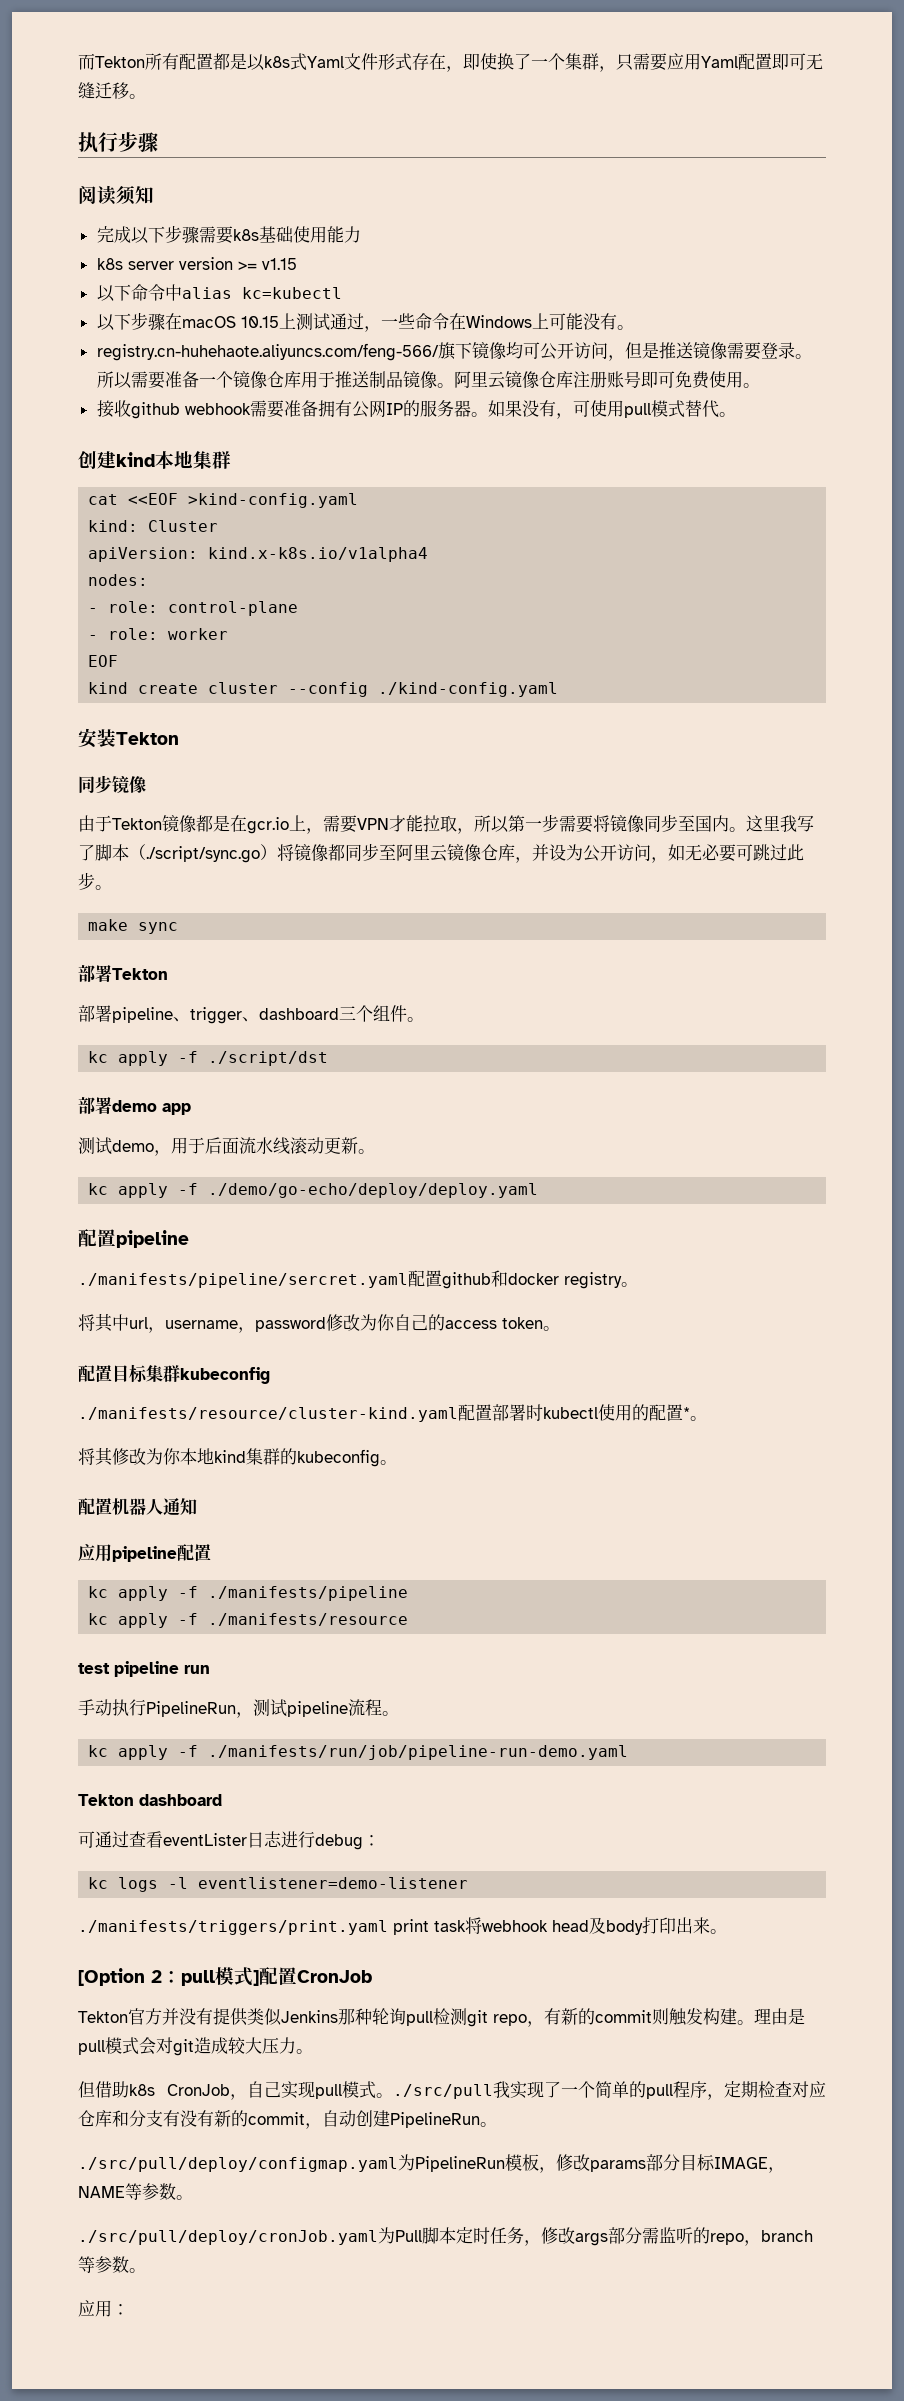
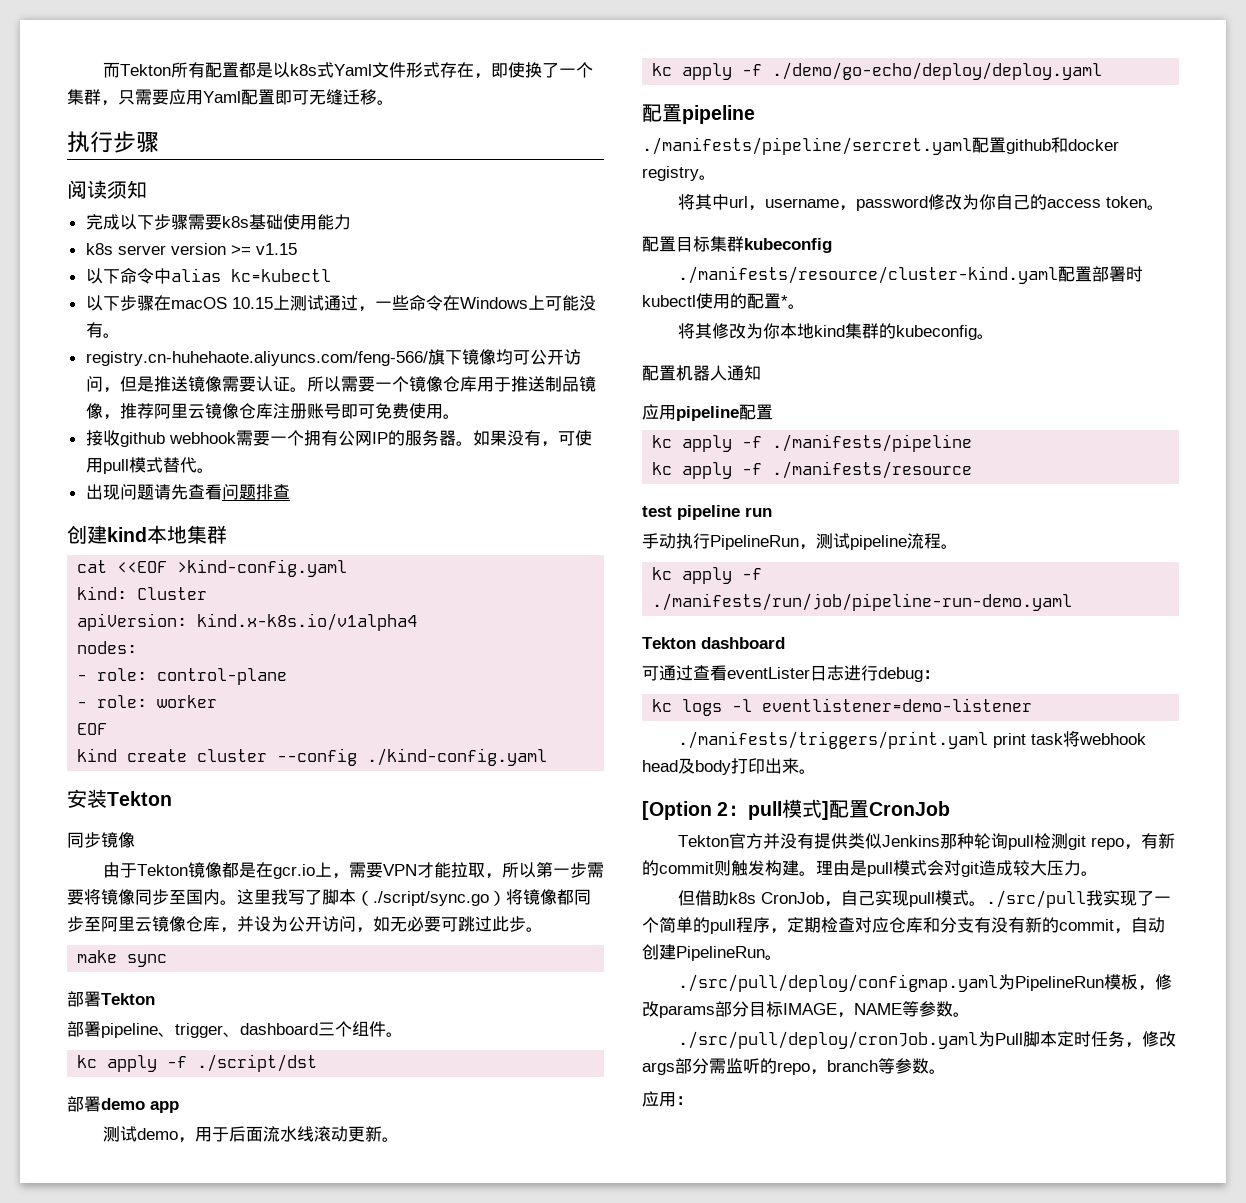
- registry.cn-huhehaote.aliyuncs.com/feng-566/旗下镜像均可公开访问，但是推送镜像需要登录。
+ registry.cn-huhehaote.aliyuncs.com/feng-566/旗下镜像均可公开访问，但是推送镜像需要认证。
- 所以需要准备一个镜像仓库用于推送制品镜像。阿里云镜像仓库注册账号即可免费使用。
+ 所以需要一个镜像仓库用于推送制品镜像，推荐阿里云镜像仓库注册账号即可免费使用。
- 接收github webhook需要准备拥有公网IP的服务器。
+ 接收github webhook需要一个拥有公网IP的服务器。
+ 出现问题请先查看问题排查

